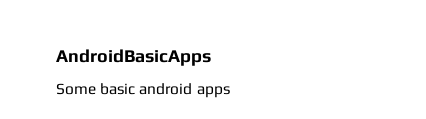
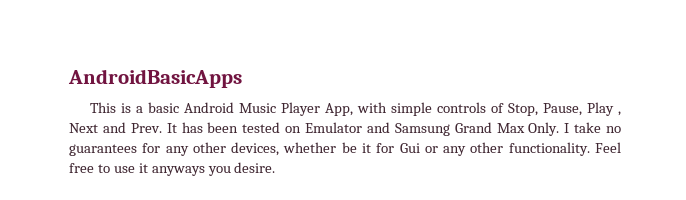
- Some basic android apps
+ This is a basic Android Music Player App, with simple controls of Stop, Pause, Play , Next and Prev. It has been tested on Emulator and Samsung Grand Max Only. I take no guarantees for any other devices, whether be it for Gui or any other functionality. Feel free to use it anyways you desire.

